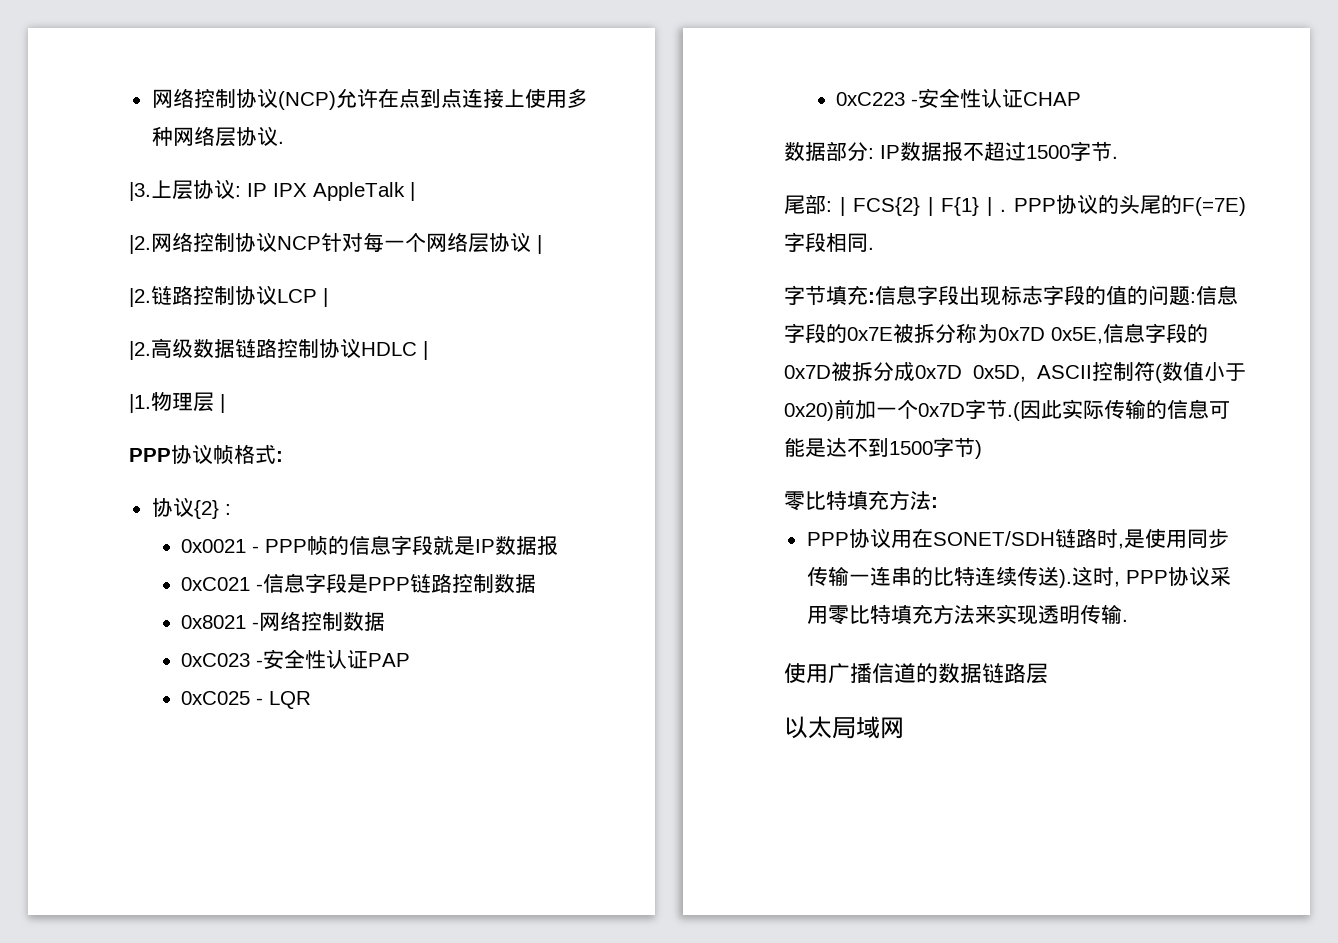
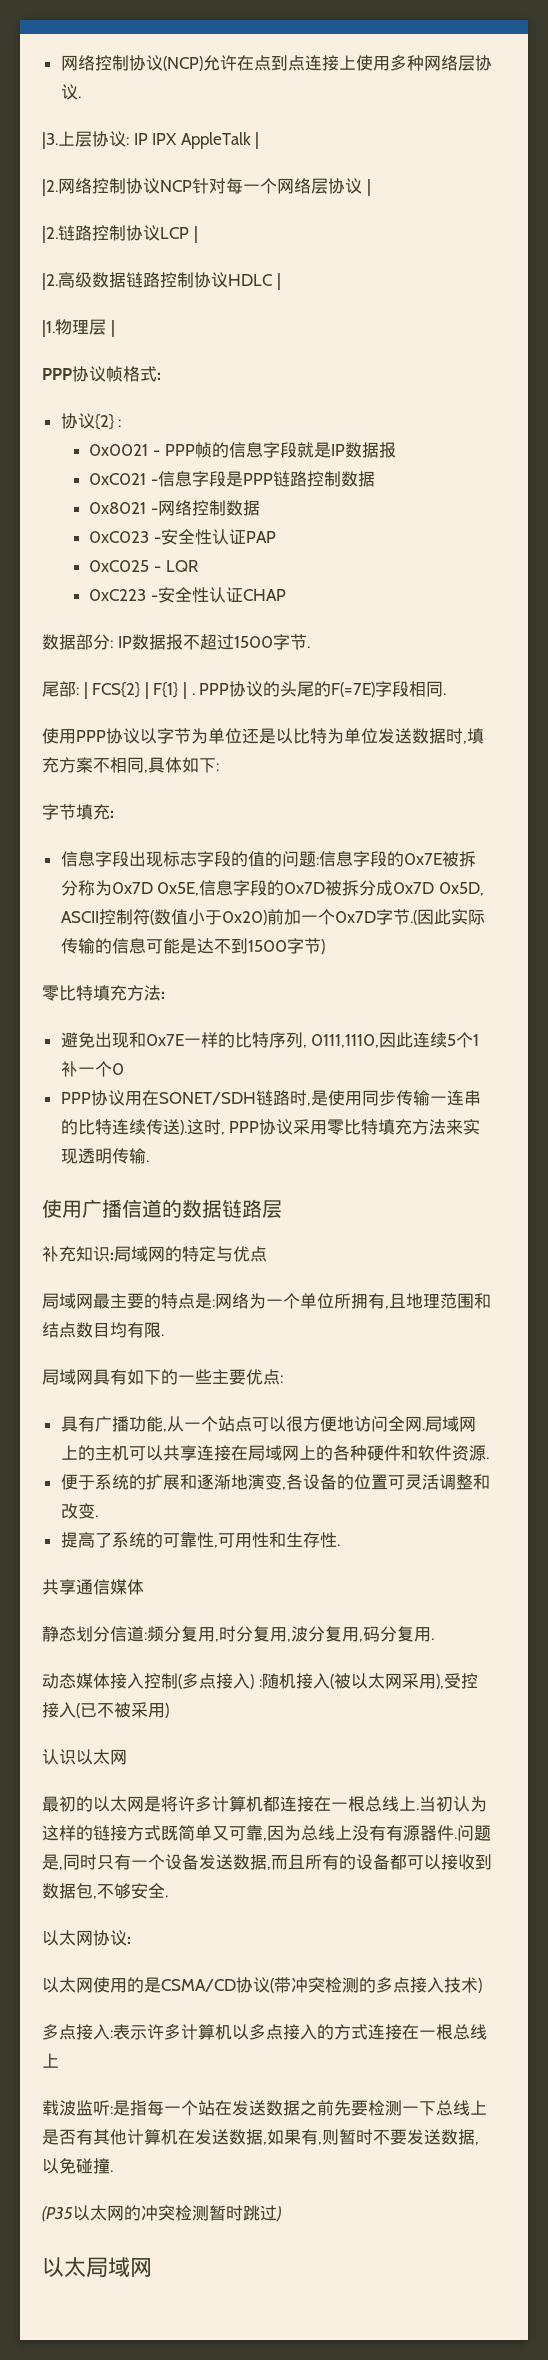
+ 使用PPP协议以字节为单位还是以比特为单位发送数据时,填充方案不相同,具体如下:
- 字节填充:信息字段出现标志字段的值的问题:信息字段的0x7E被拆分称为0x7D 0x5E,信息字段的0x7D被拆分成0x7D 0x5D, ASCII控制符(数值小于0x20)前加一个0x7D字节.(因此实际传输的信息可能是达不到1500字节)
+ 字节填充:
+ 信息字段出现标志字段的值的问题:信息字段的0x7E被拆分称为0x7D 0x5E,信息字段的0x7D被拆分成0x7D 0x5D, ASCII控制符(数值小于0x20)前加一个0x7D字节.(因此实际传输的信息可能是达不到1500字节)
+ 避免出现和0x7E一样的比特序列, 0111,1110,因此连续5个1补一个0
+ 补充知识:局域网的特定与优点
+ 局域网最主要的特点是:网络为一个单位所拥有,且地理范围和结点数目均有限.
+ 局域网具有如下的一些主要优点:
+ 具有广播功能,从一个站点可以很方便地访问全网.局域网上的主机可以共享连接在局域网上的各种硬件和软件资源.
+ 便于系统的扩展和逐渐地演变,各设备的位置可灵活调整和改变.
+ 提高了系统的可靠性,可用性和生存性.
+ 共享通信媒体
+ 静态划分信道:频分复用,时分复用,波分复用,码分复用.
+ 动态媒体接入控制(多点接入) :随机接入(被以太网采用),受控接入(已不被采用)
+ 认识以太网
+ 最初的以太网是将许多计算机都连接在一根总线上.当初认为这样的链接方式既简单又可靠,因为总线上没有有源器件.问题是,同时只有一个设备发送数据,而且所有的设备都可以接收到数据包,不够安全.
+ 以太网协议:
+ 以太网使用的是CSMA/CD协议(带冲突检测的多点接入技术)
+ 多点接入:表示许多计算机以多点接入的方式连接在一根总线上
+ 载波监听:是指每一个站在发送数据之前先要检测一下总线上是否有其他计算机在发送数据,如果有,则暂时不要发送数据,以免碰撞.
+ (P35以太网的冲突检测暂时跳过)

